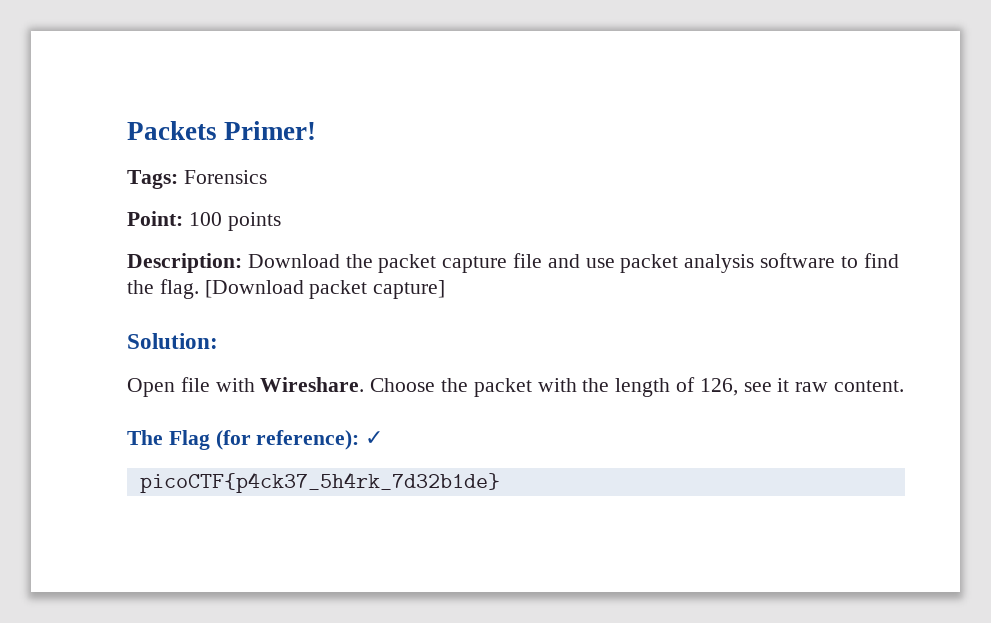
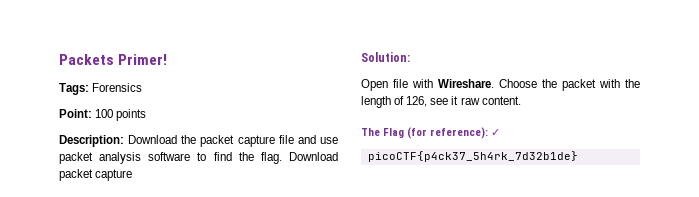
- [Download packet capture]
+ Download packet capture

